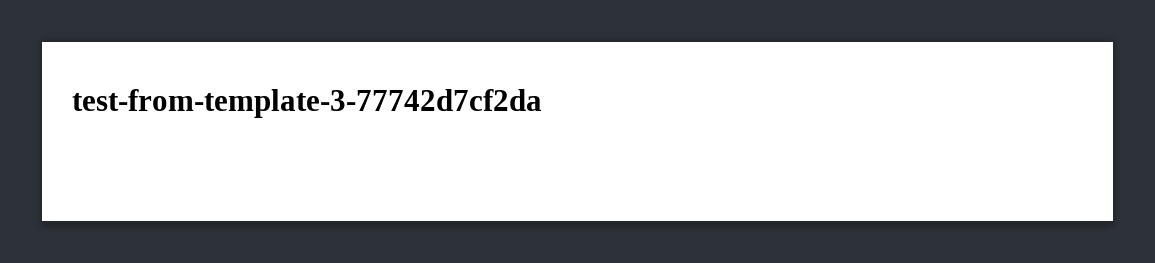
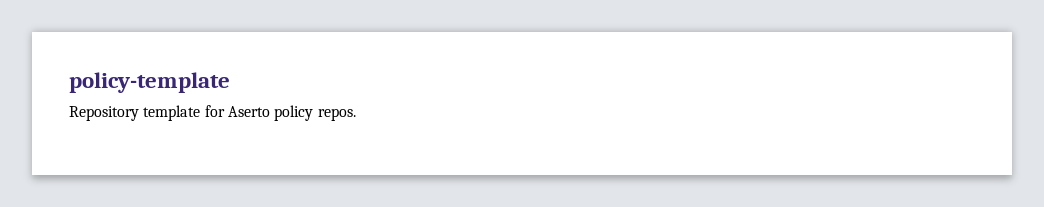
- test-from-template-3-77742d7cf2da
+ policy-template
+ Repository template for Aserto policy repos.

